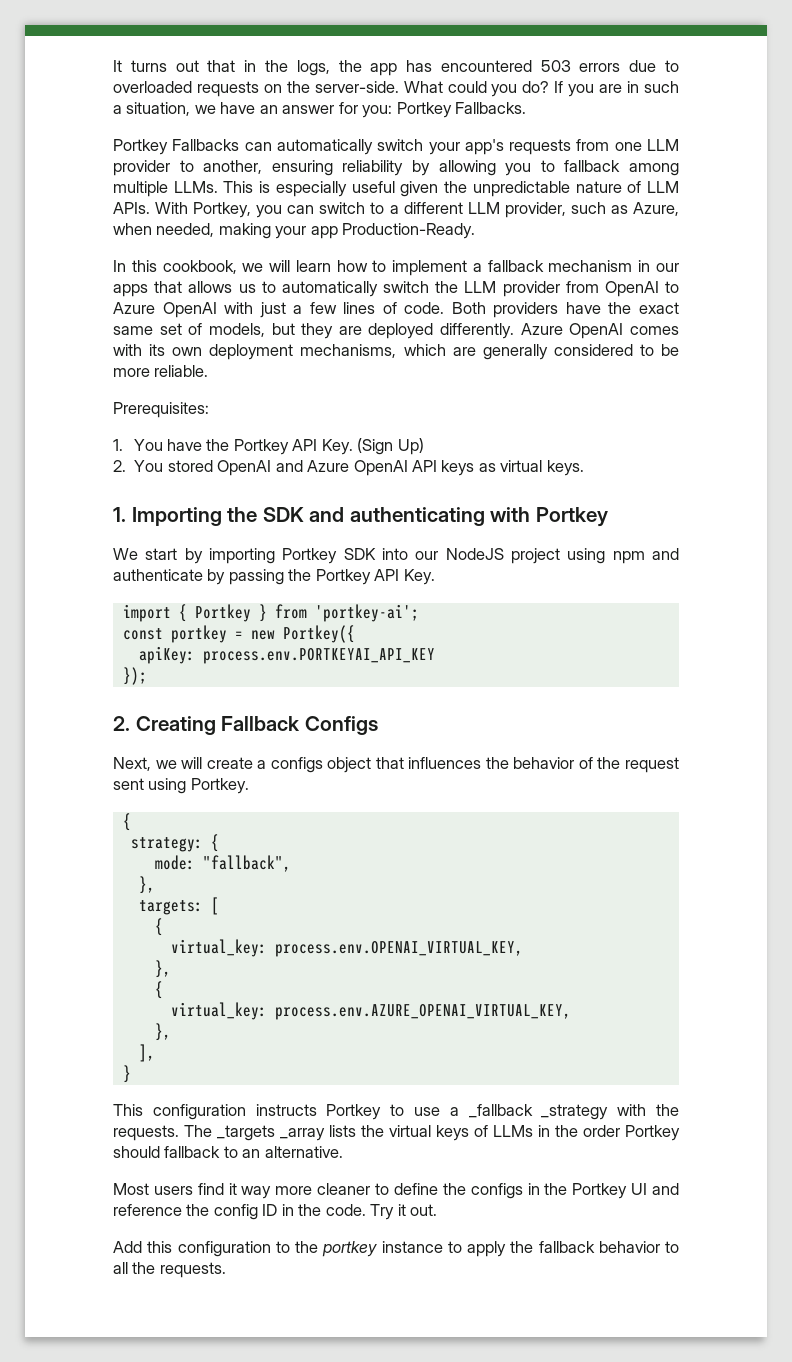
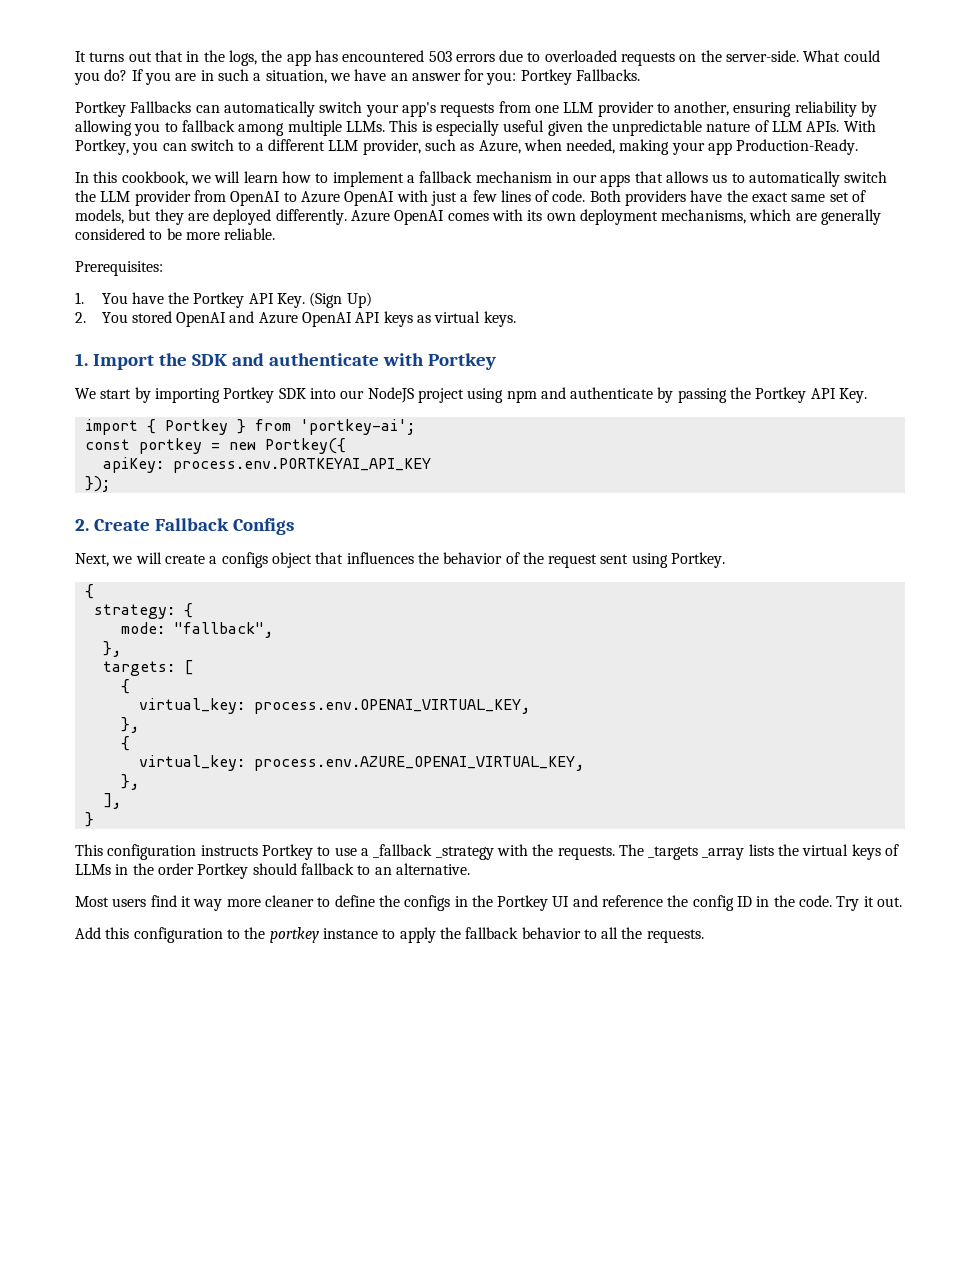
- 1. Importing the SDK and authenticating with Portkey
+ 1. Import the SDK and authenticate with Portkey
- 2. Creating Fallback Configs
+ 2. Create Fallback Configs

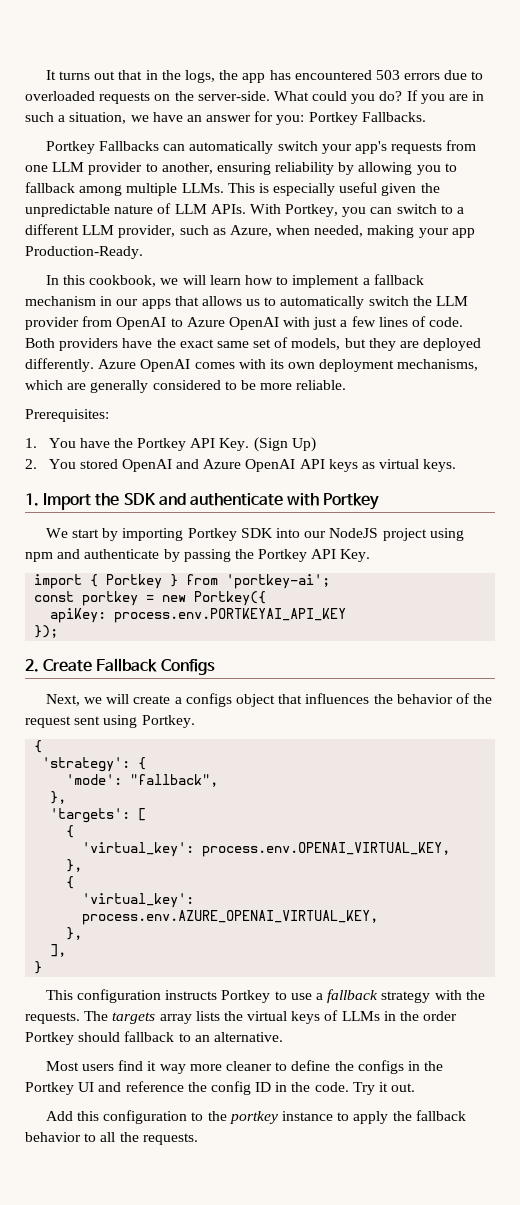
- strategy: {
- mode: "fallback",
+ 'strategy': {
+ 'mode': "fallback",
- targets: [
+ 'targets': [
- virtual_key: process.env.OPENAI_VIRTUAL_KEY,
+ 'virtual_key': process.env.OPENAI_VIRTUAL_KEY,
- virtual_key: process.env.AZURE_OPENAI_VIRTUAL_KEY,
+ 'virtual_key': process.env.AZURE_OPENAI_VIRTUAL_KEY,
- This configuration instructs Portkey to use a _fallback _strategy with the requests.
+ This configuration instructs Portkey to use a fallback strategy with the requests.
- The _targets _array lists the virtual keys of LLMs in the order Portkey should fallback to an alternative.
+ The targets array lists the virtual keys of LLMs in the order Portkey should fallback to an alternative.

